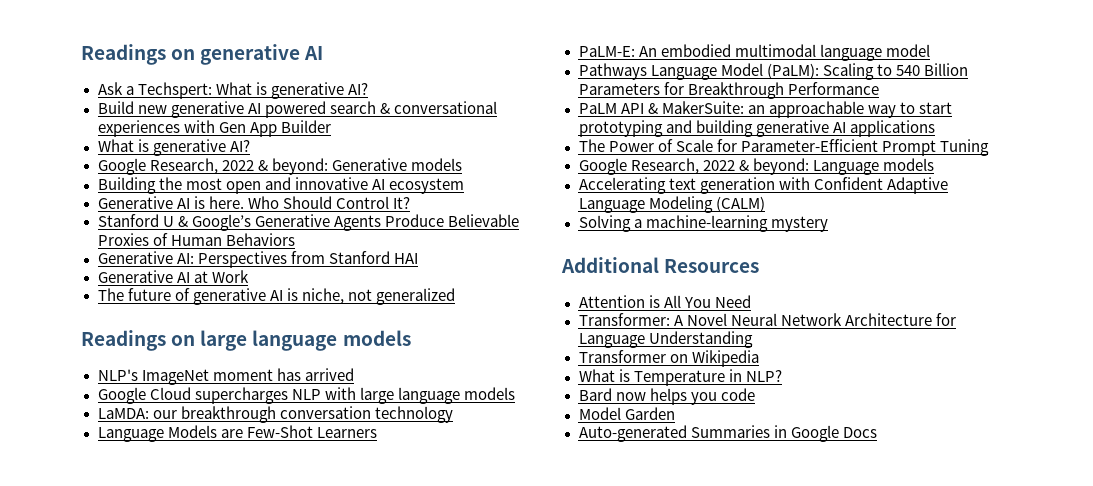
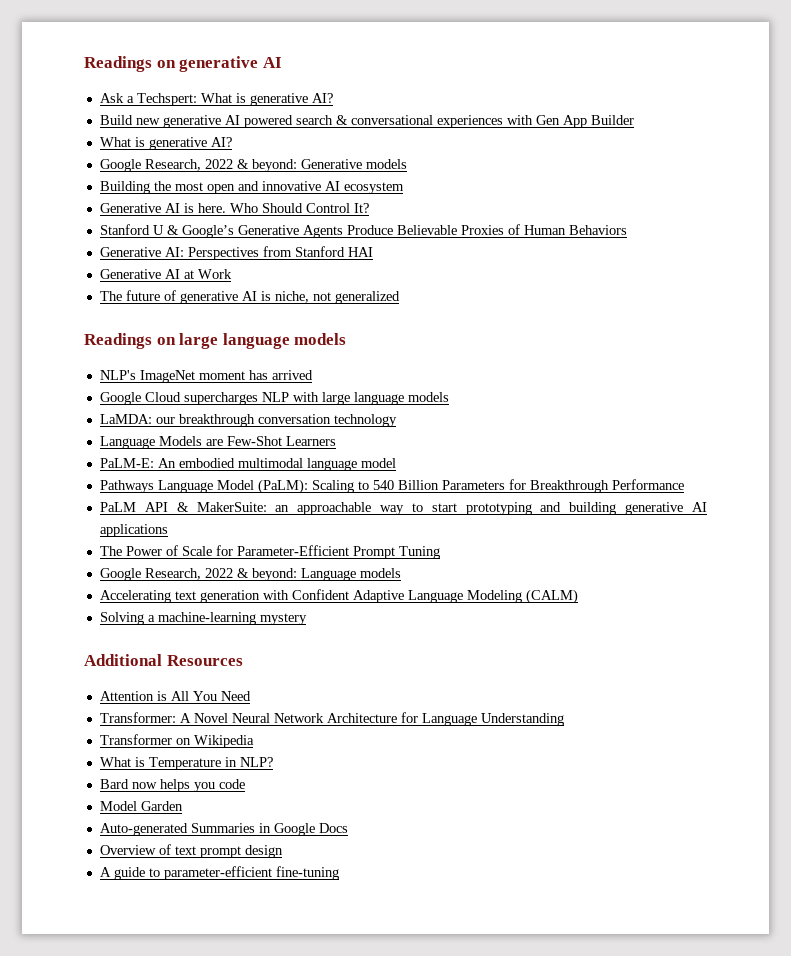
+ Overview of text prompt design
+ A guide to parameter-efficient fine-tuning

